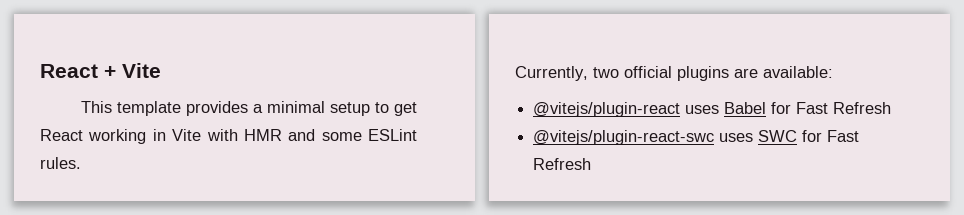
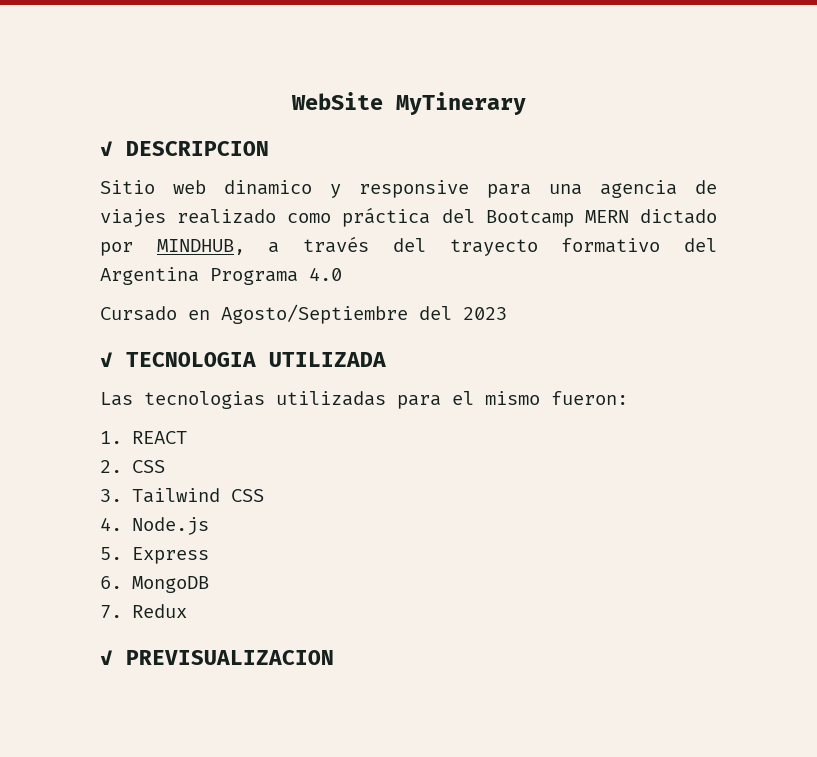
- React + Vite
- This template provides a minimal setup to get React working in Vite with HMR and some ESLint rules.
- Currently, two official plugins are available:
- @vitejs/plugin-react uses Babel for Fast Refresh
- @vitejs/plugin-react-swc uses SWC for Fast Refresh
+ WebSite MyTinerary
+ ✓ DESCRIPCION
+ Sitio web dinamico y responsive para una agencia de viajes realizado como práctica del Bootcamp MERN dictado por MINDHUB, a través del trayecto formativo del Argentina Programa 4.0
+ Cursado en Agosto/Septiembre del 2023
+ ✓ TECNOLOGIA UTILIZADA
+ Las tecnologias utilizadas para el mismo fueron:
+ 1. REACT
+ 2. CSS
+ 3. Tailwind CSS
+ 4. Node.js
+ 5. Express
+ 6. MongoDB
+ 7. Redux
+ ✓ PREVISUALIZACION

